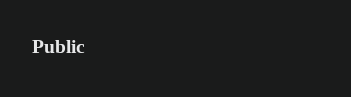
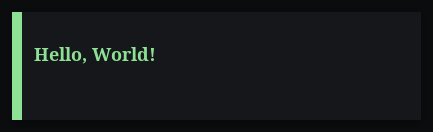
- Public
+ Hello, World!

